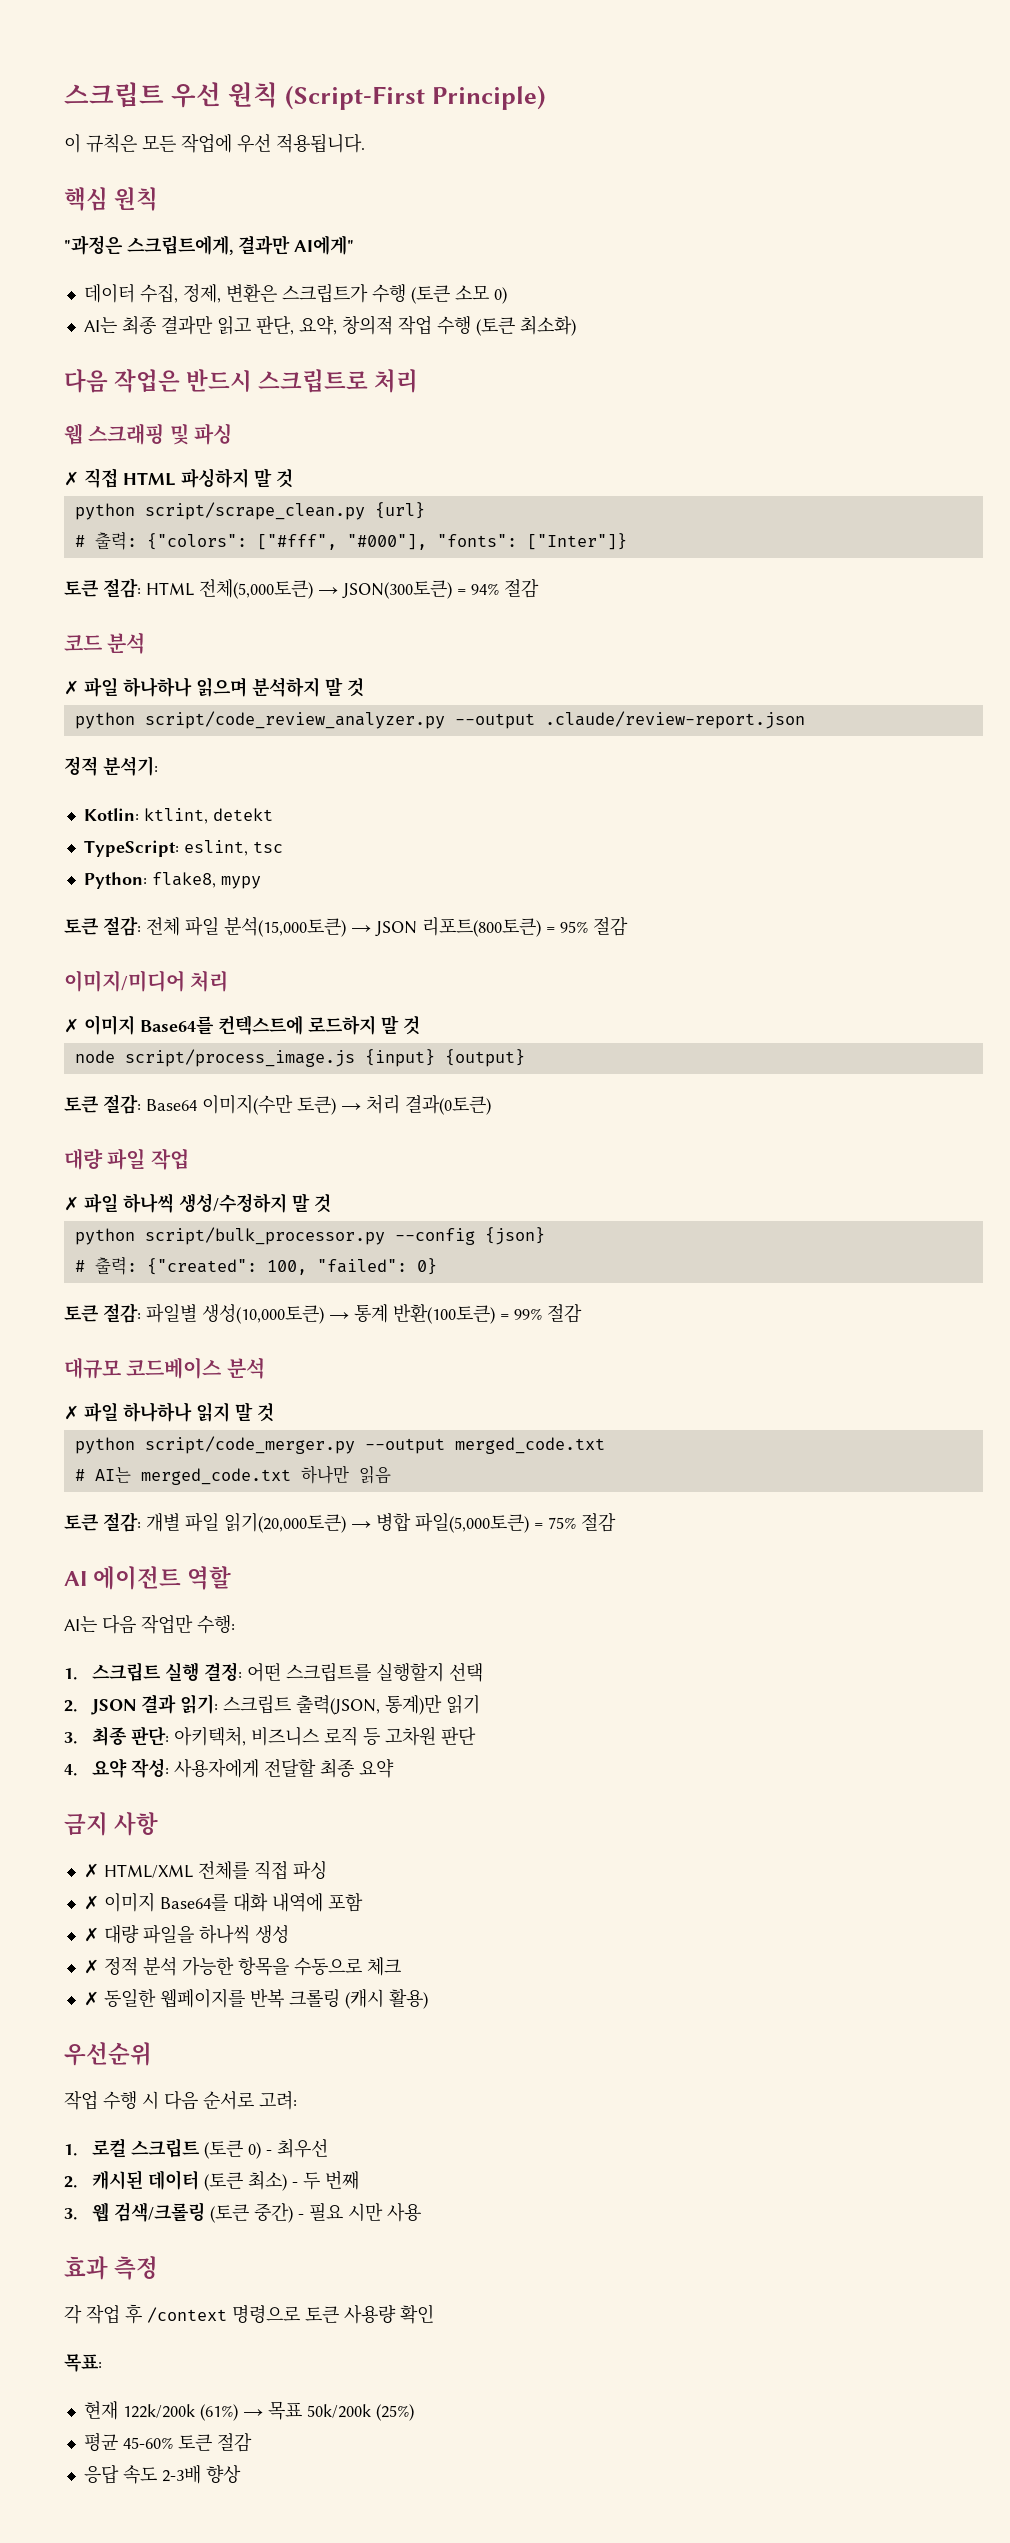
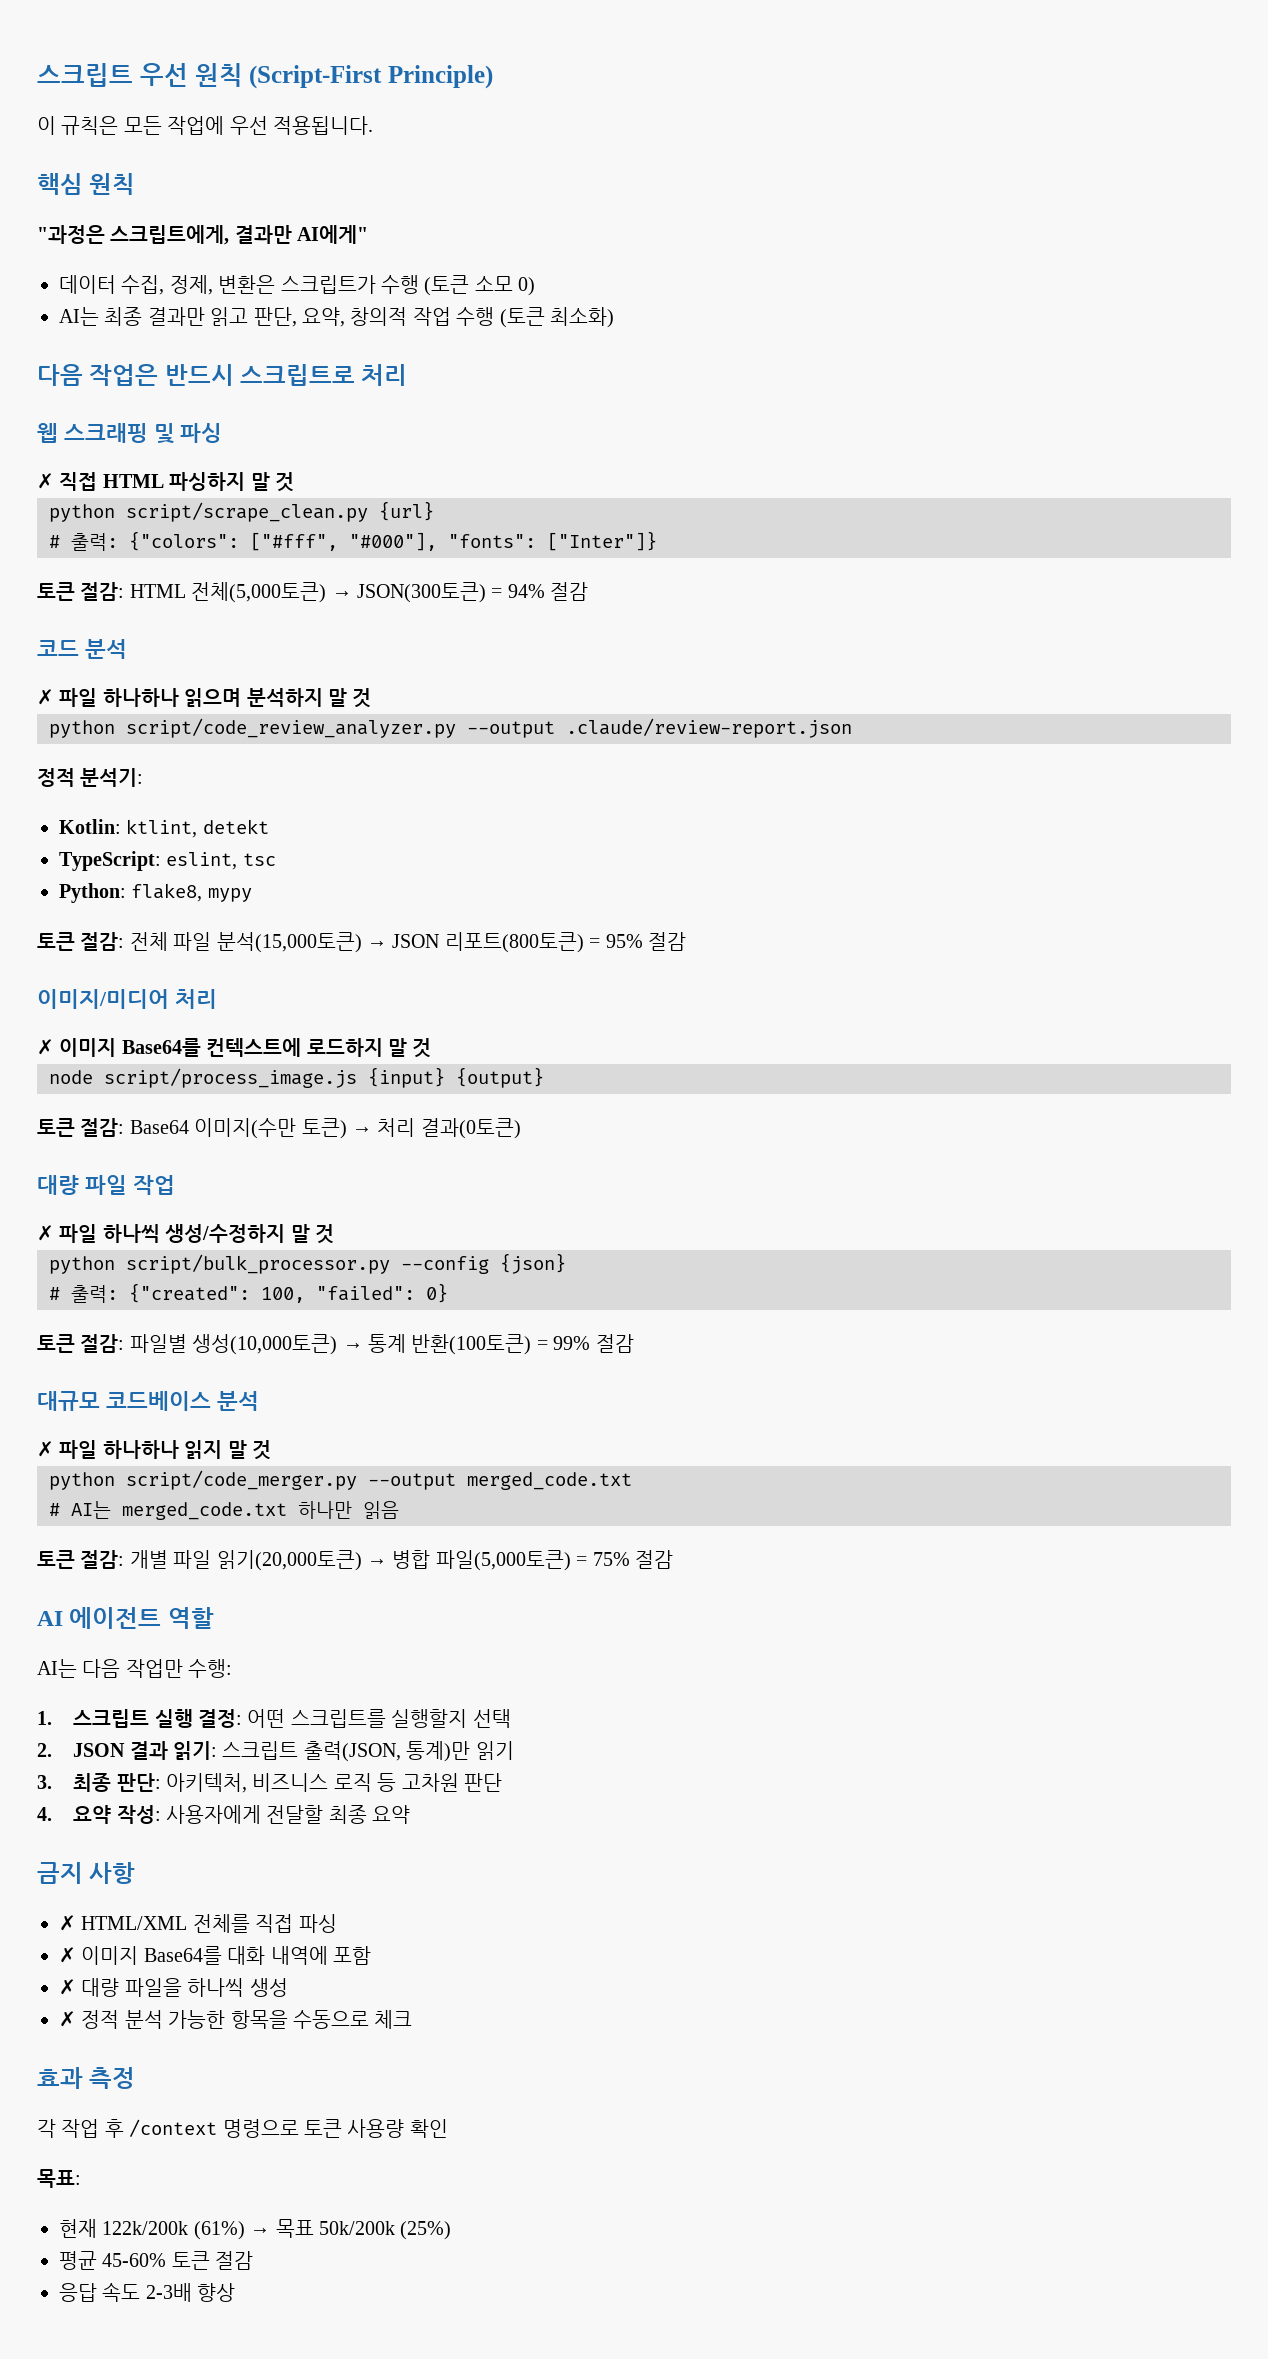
- ✗ 동일한 웹페이지를 반복 크롤링 (캐시 활용)
- 우선순위
- 작업 수행 시 다음 순서로 고려:
- 1. 로컬 스크립트 (토큰 0) - 최우선
- 2. 캐시된 데이터 (토큰 최소) - 두 번째
- 3. 웹 검색/크롤링 (토큰 중간) - 필요 시만 사용

